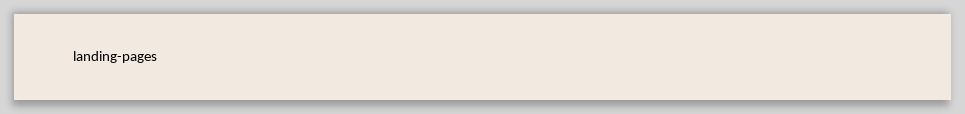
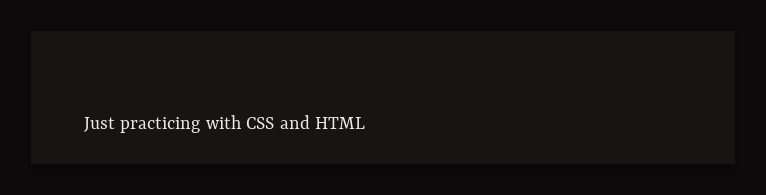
- landing-pages
+ Just practicing with CSS and HTML

